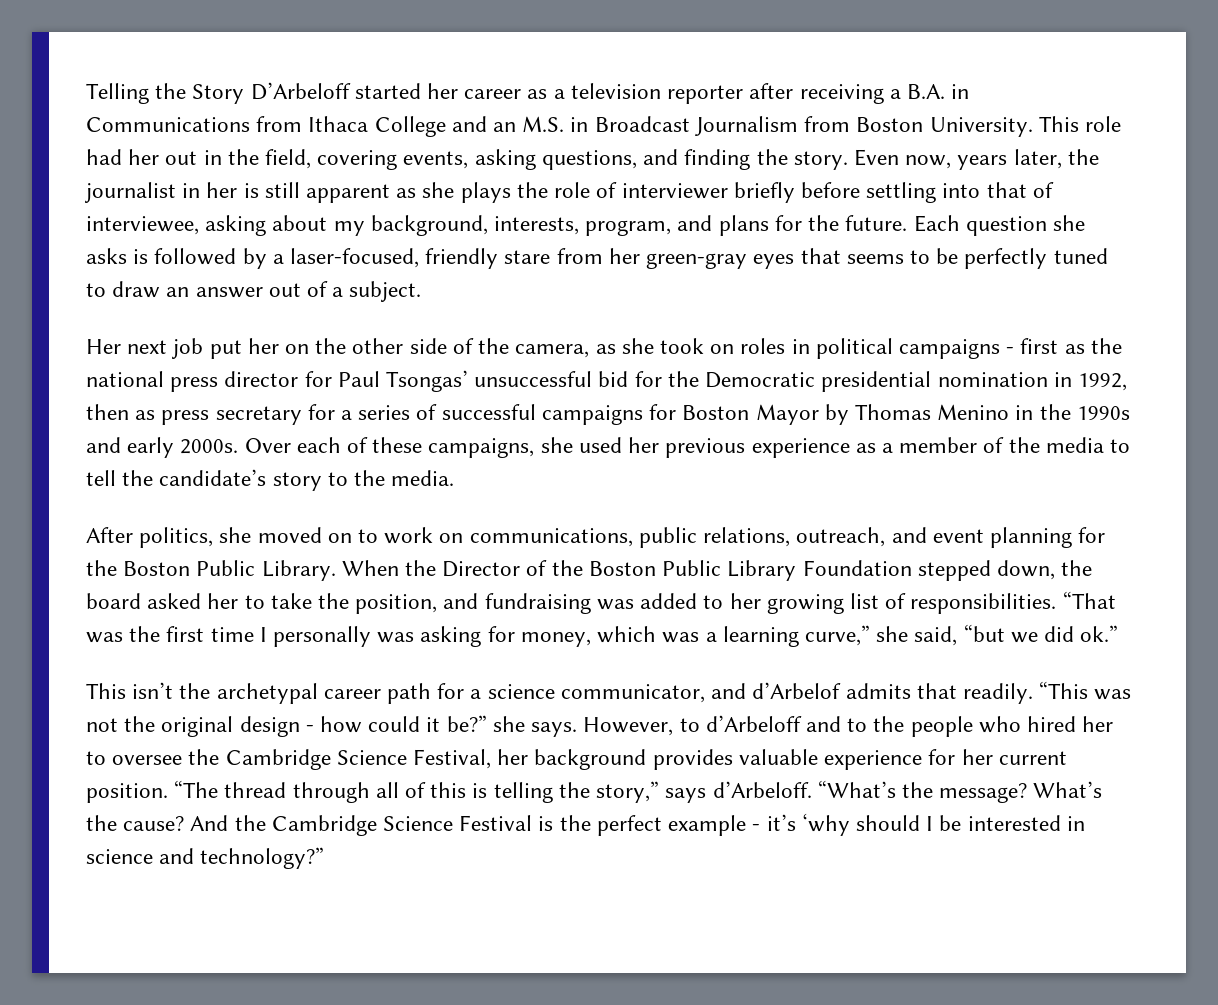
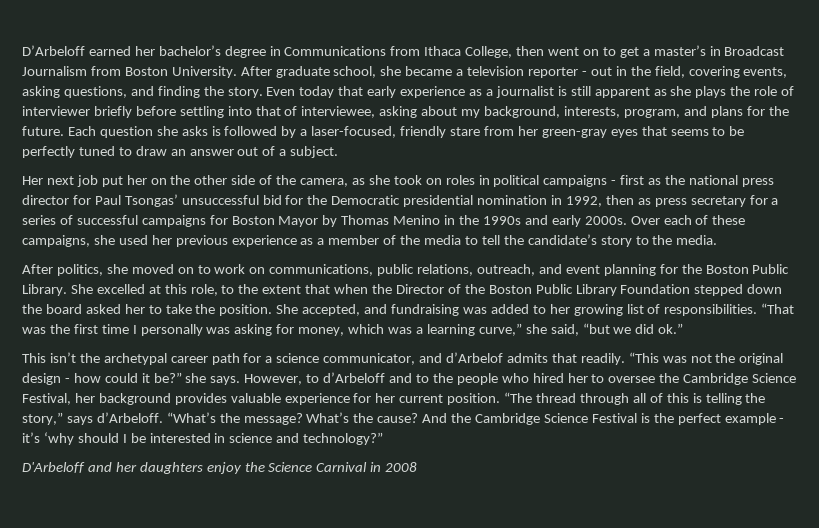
- Telling the Story D’Arbeloff started her career as a television reporter after receiving a B.A. in Communications from Ithaca College and an M.S. in Broadcast Journalism from Boston University.
+ D’Arbeloff earned her bachelor’s degree in Communications from Ithaca College, then went on to get a master’s in Broadcast Journalism from Boston University.
- This role had her out in the field, covering events, asking questions, and finding the story.
+ After graduate school, she became a television reporter - out in the field, covering events, asking questions, and finding the story.
- Even now, years later, the journalist in her is still apparent as she plays the role of interviewer briefly before settling into that of interviewee, asking about my background, interests, program, and plans for the future.
+ Even today that early experience as a journalist is still apparent as she plays the role of interviewer briefly before settling into that of interviewee, asking about my background, interests, program, and plans for the future.
- When the Director of the Boston Public Library Foundation stepped down, the board asked her to take the position, and fundraising was added to her growing list of responsibilities.
+ She excelled at this role, to the extent that when the Director of the Boston Public Library Foundation stepped down the board asked her to take the position. She accepted, and fundraising was added to her growing list of responsibilities.
+ D'Arbeloff and her daughters enjoy the Science Carnival in 2008

